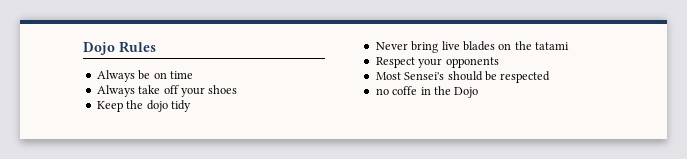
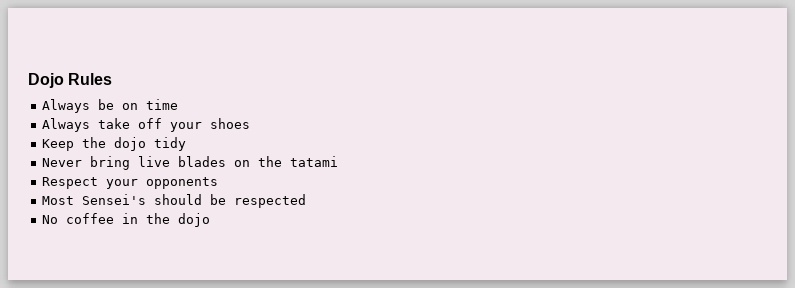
- no coffe in the Dojo
+ No coffee in the dojo

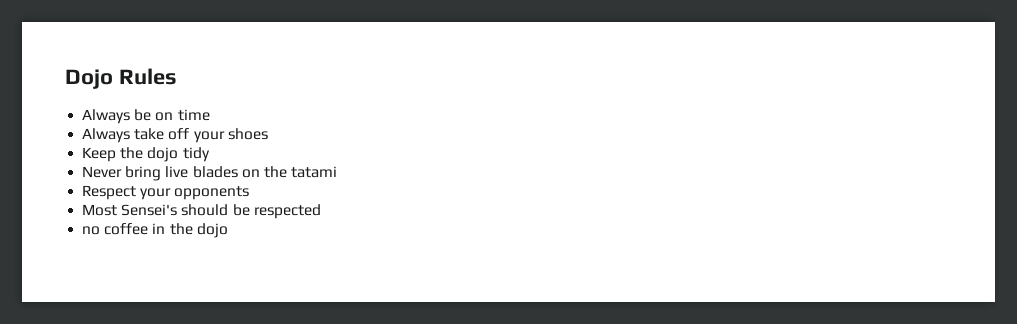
- No coffee in the dojo
+ no coffee in the dojo

